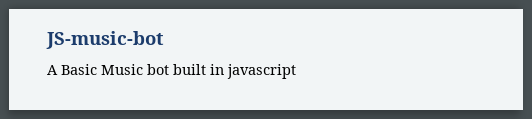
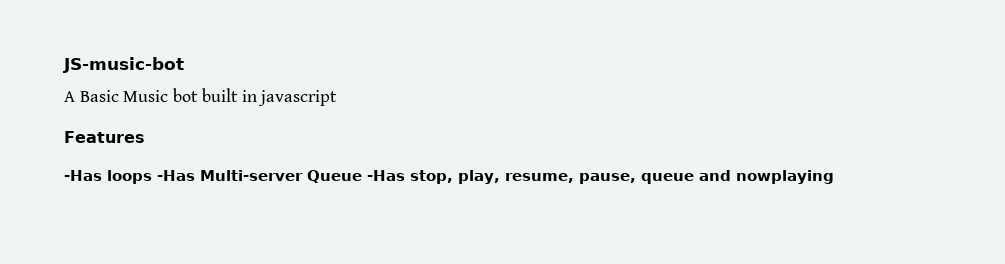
+ Features
+ -Has loops -Has Multi-server Queue -Has stop, play, resume, pause, queue and nowplaying

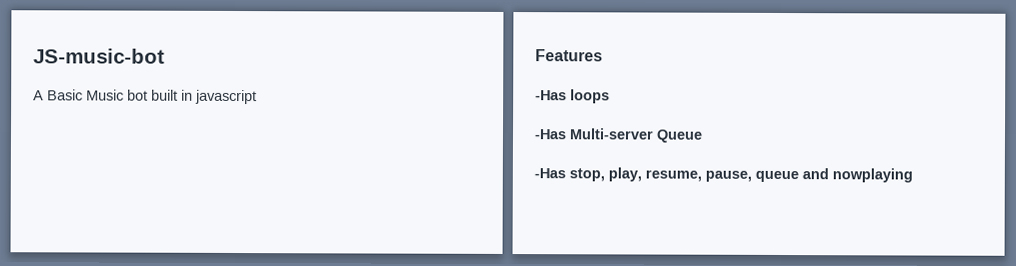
- -Has loops -Has Multi-server Queue -Has stop, play, resume, pause, queue and nowplaying
+ -Has loops
+ -Has Multi-server Queue
+ -Has stop, play, resume, pause, queue and nowplaying

